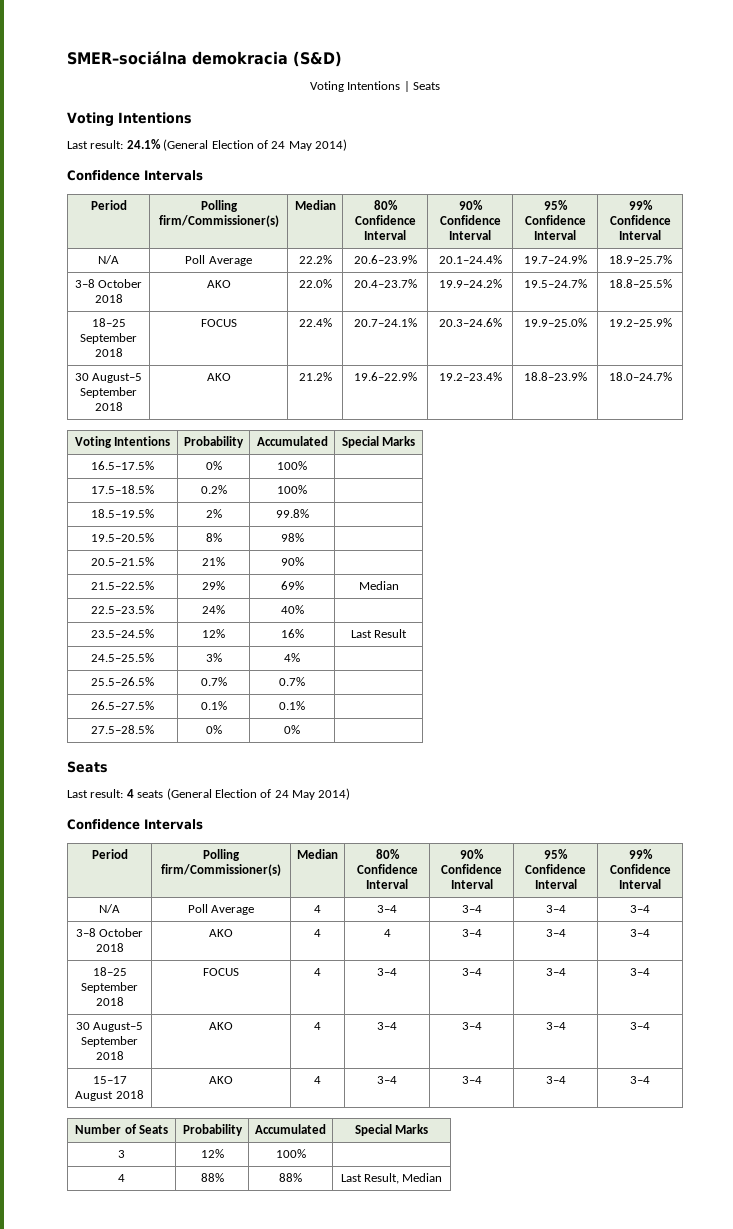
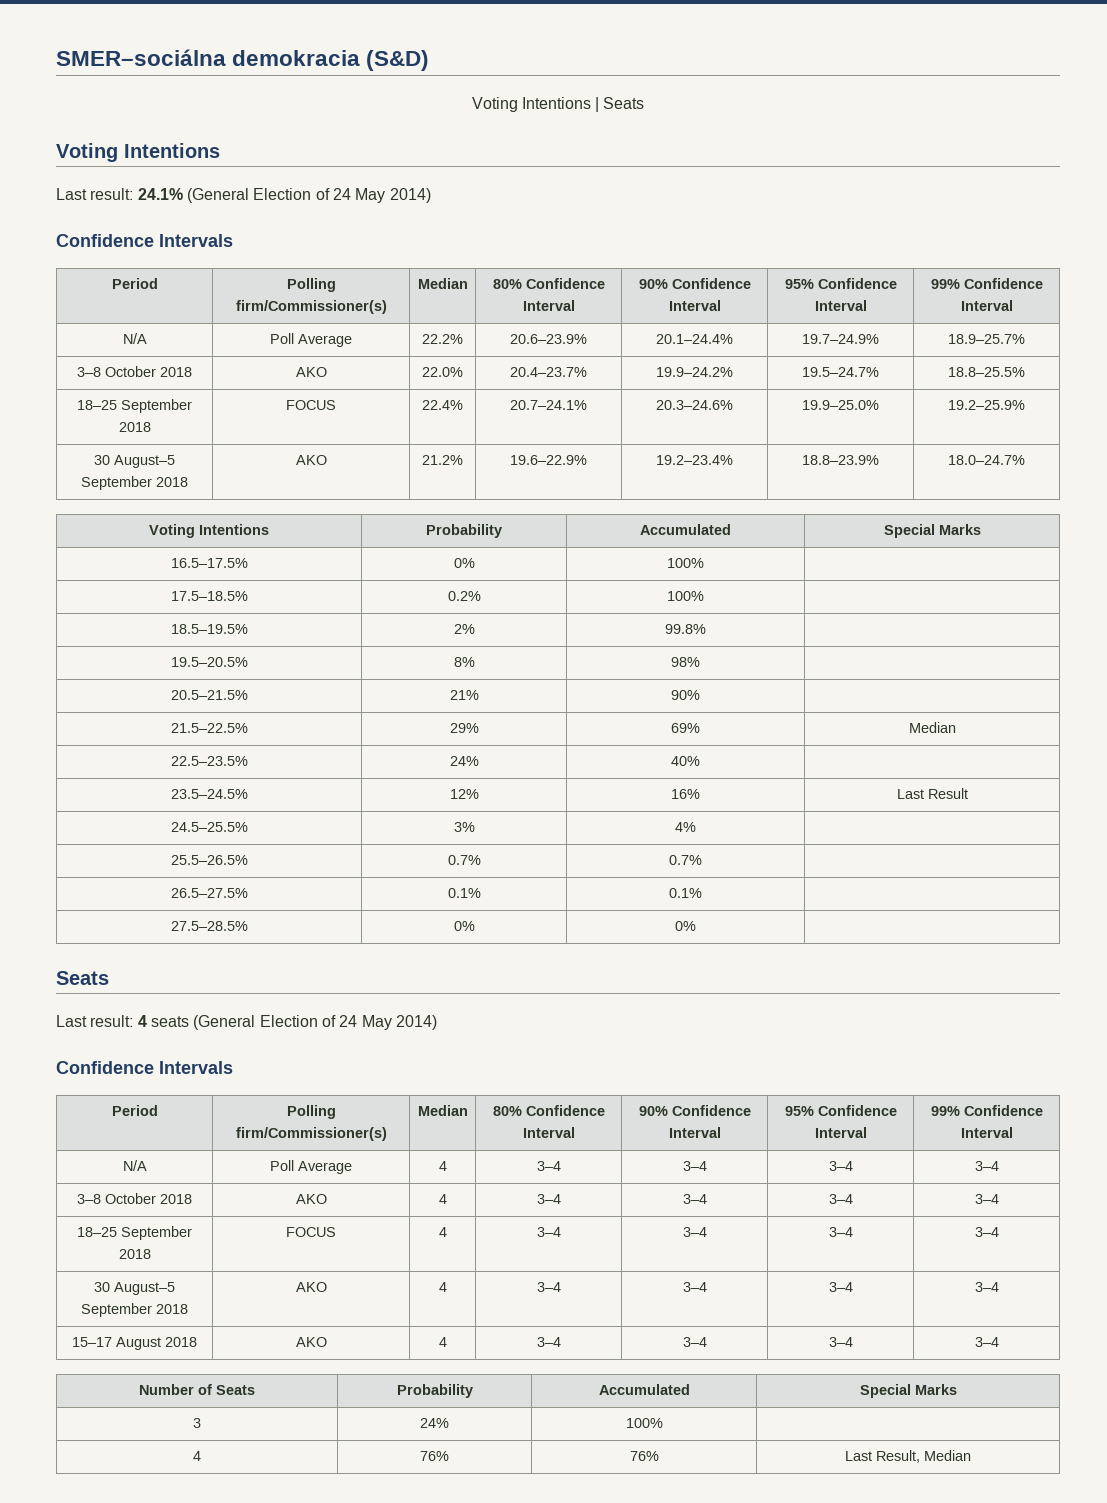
- 3–8 October 2018 | AKO | 4 | 4 | 3–4 | 3–4 | 3–4
+ 3–8 October 2018 | AKO | 4 | 3–4 | 3–4 | 3–4 | 3–4
- 3 | 12% | 100% |
+ 3 | 24% | 100% |
- 4 | 88% | 88% | Last Result, Median
+ 4 | 76% | 76% | Last Result, Median

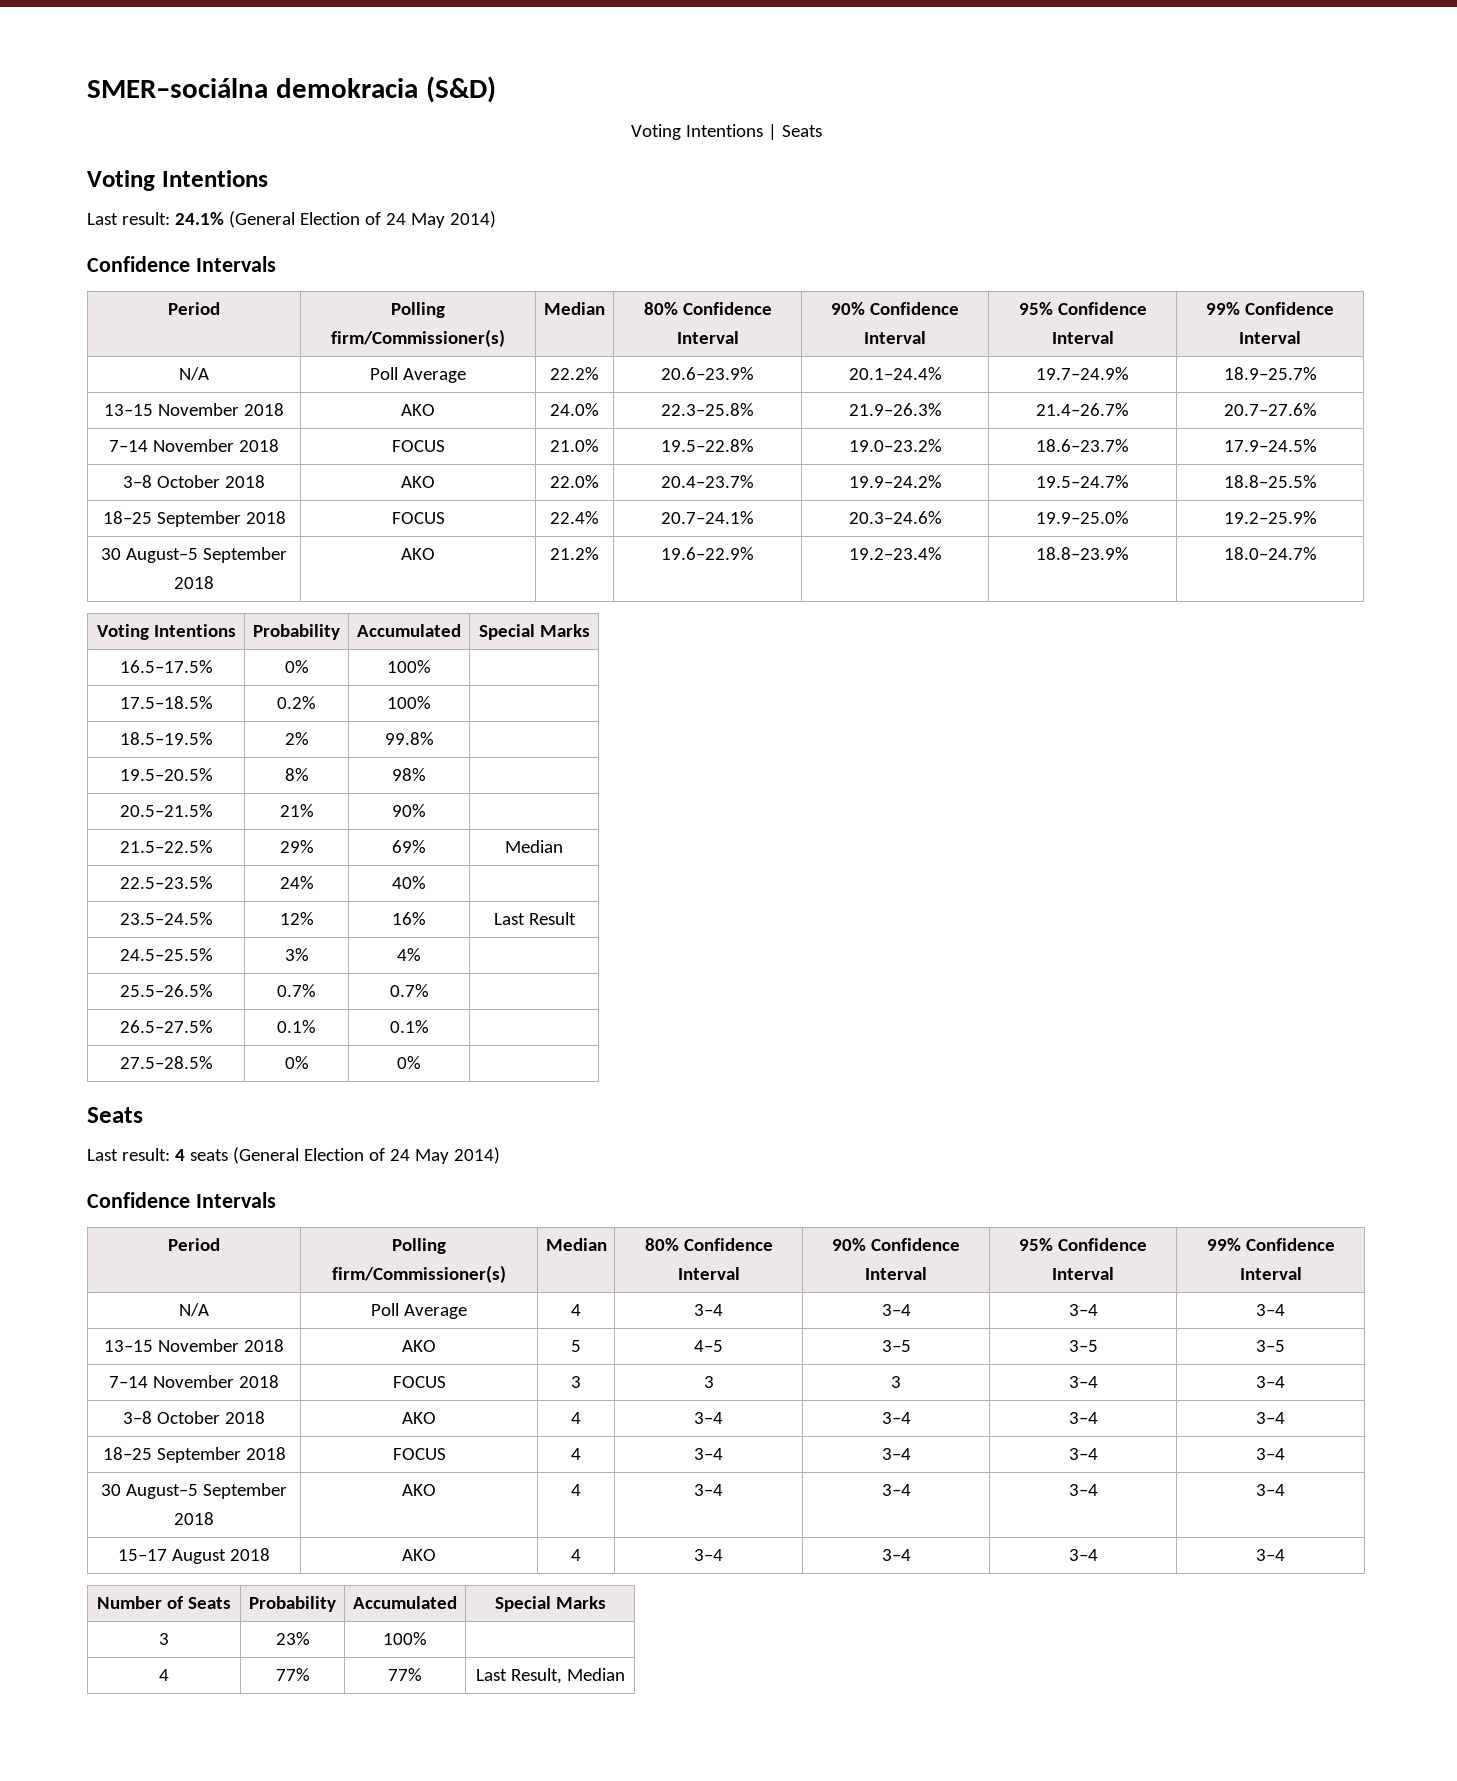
+ 13–15 November 2018 | AKO | 24.0% | 22.3–25.8% | 21.9–26.3% | 21.4–26.7% | 20.7–27.6%
+ 7–14 November 2018 | FOCUS | 21.0% | 19.5–22.8% | 19.0–23.2% | 18.6–23.7% | 17.9–24.5%
+ 13–15 November 2018 | AKO | 5 | 4–5 | 3–5 | 3–5 | 3–5
+ 7–14 November 2018 | FOCUS | 3 | 3 | 3 | 3–4 | 3–4
- 3 | 24% | 100% |
+ 3 | 23% | 100% |
- 4 | 76% | 76% | Last Result, Median
+ 4 | 77% | 77% | Last Result, Median

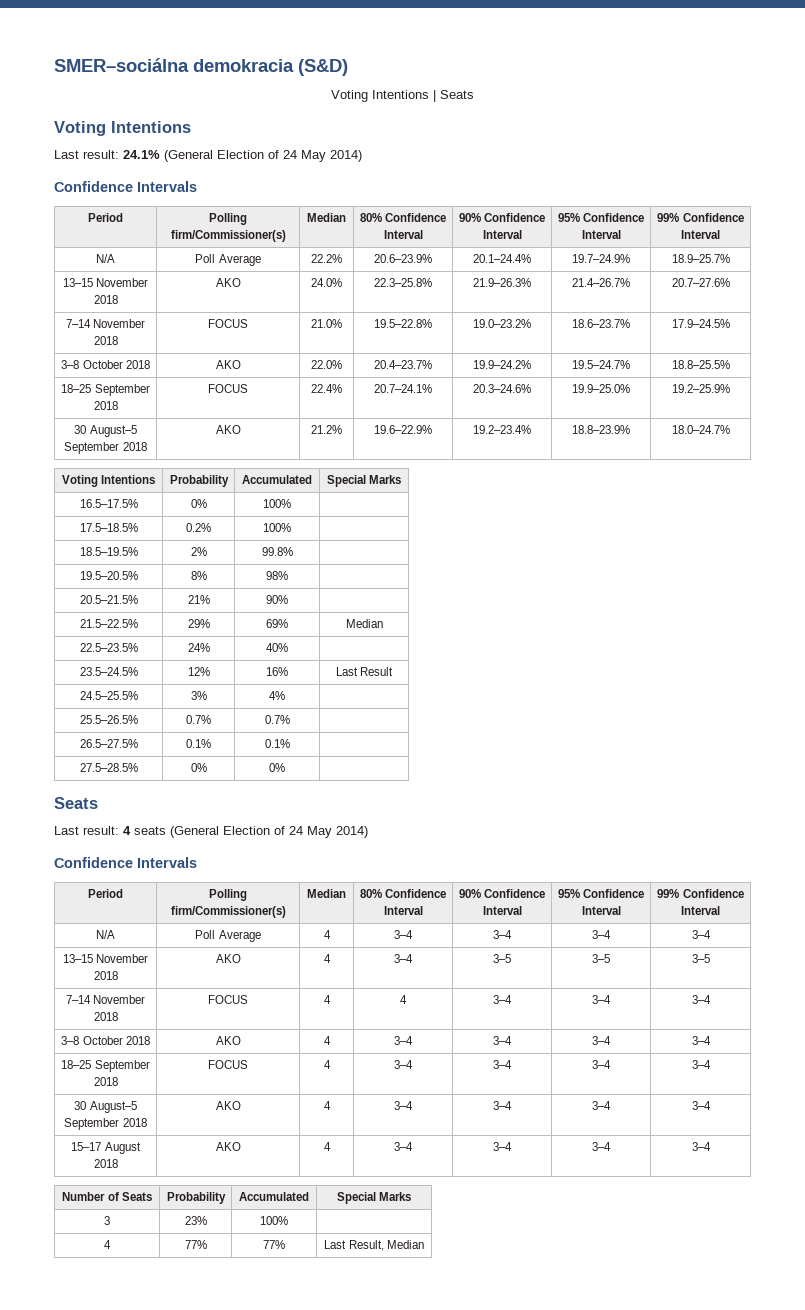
- 13–15 November 2018 | AKO | 5 | 4–5 | 3–5 | 3–5 | 3–5
+ 13–15 November 2018 | AKO | 4 | 3–4 | 3–5 | 3–5 | 3–5
- 7–14 November 2018 | FOCUS | 3 | 3 | 3 | 3–4 | 3–4
+ 7–14 November 2018 | FOCUS | 4 | 4 | 3–4 | 3–4 | 3–4

